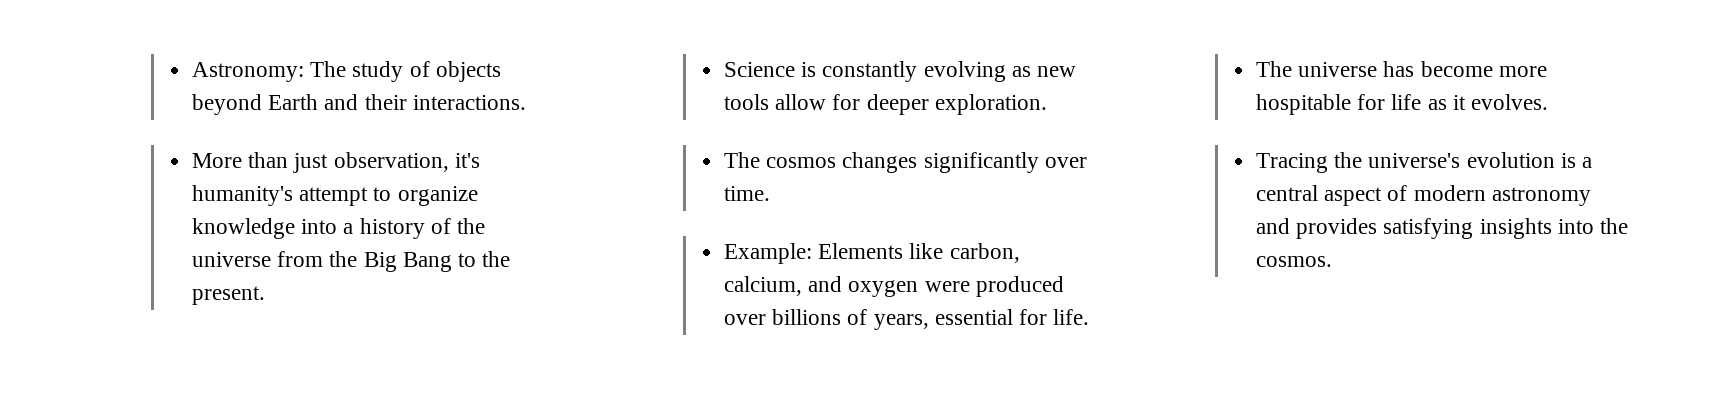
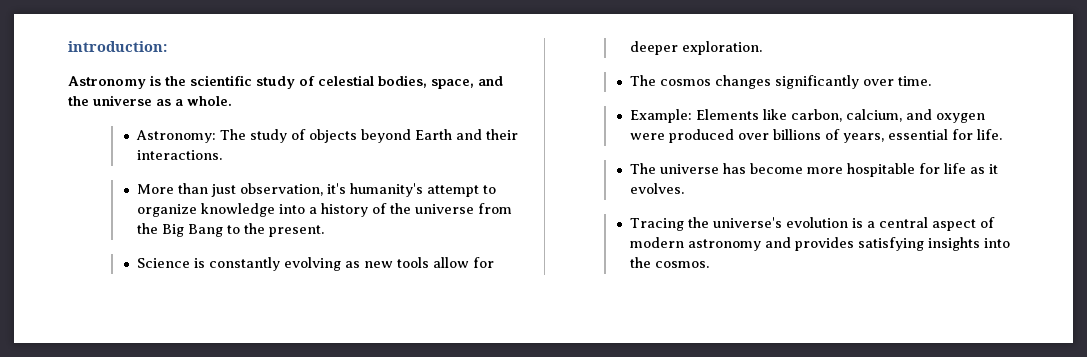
+ introduction:
+ Astronomy is the scientific study of celestial bodies, space, and the universe as a whole.

